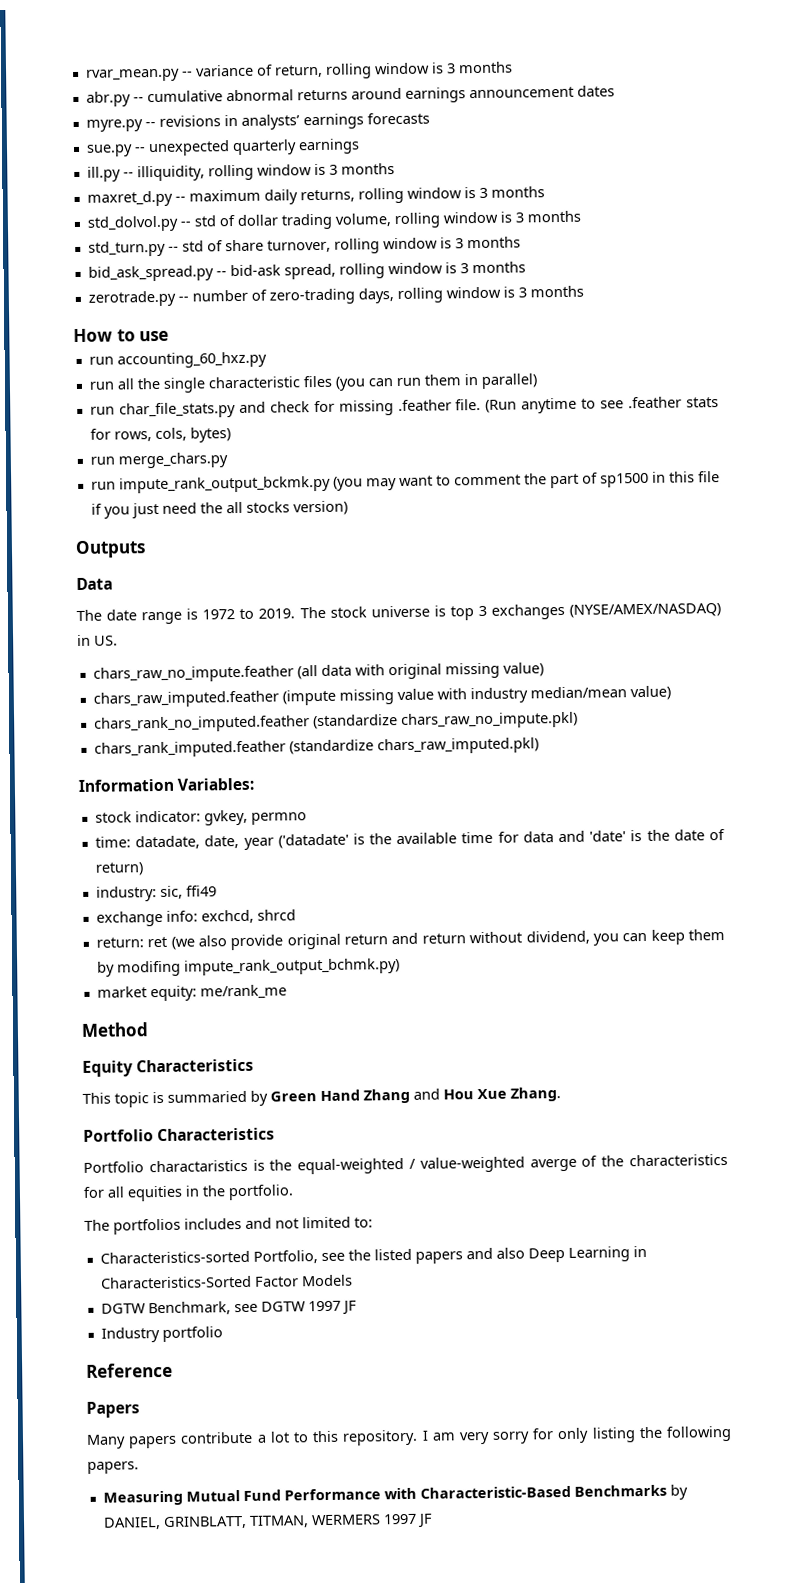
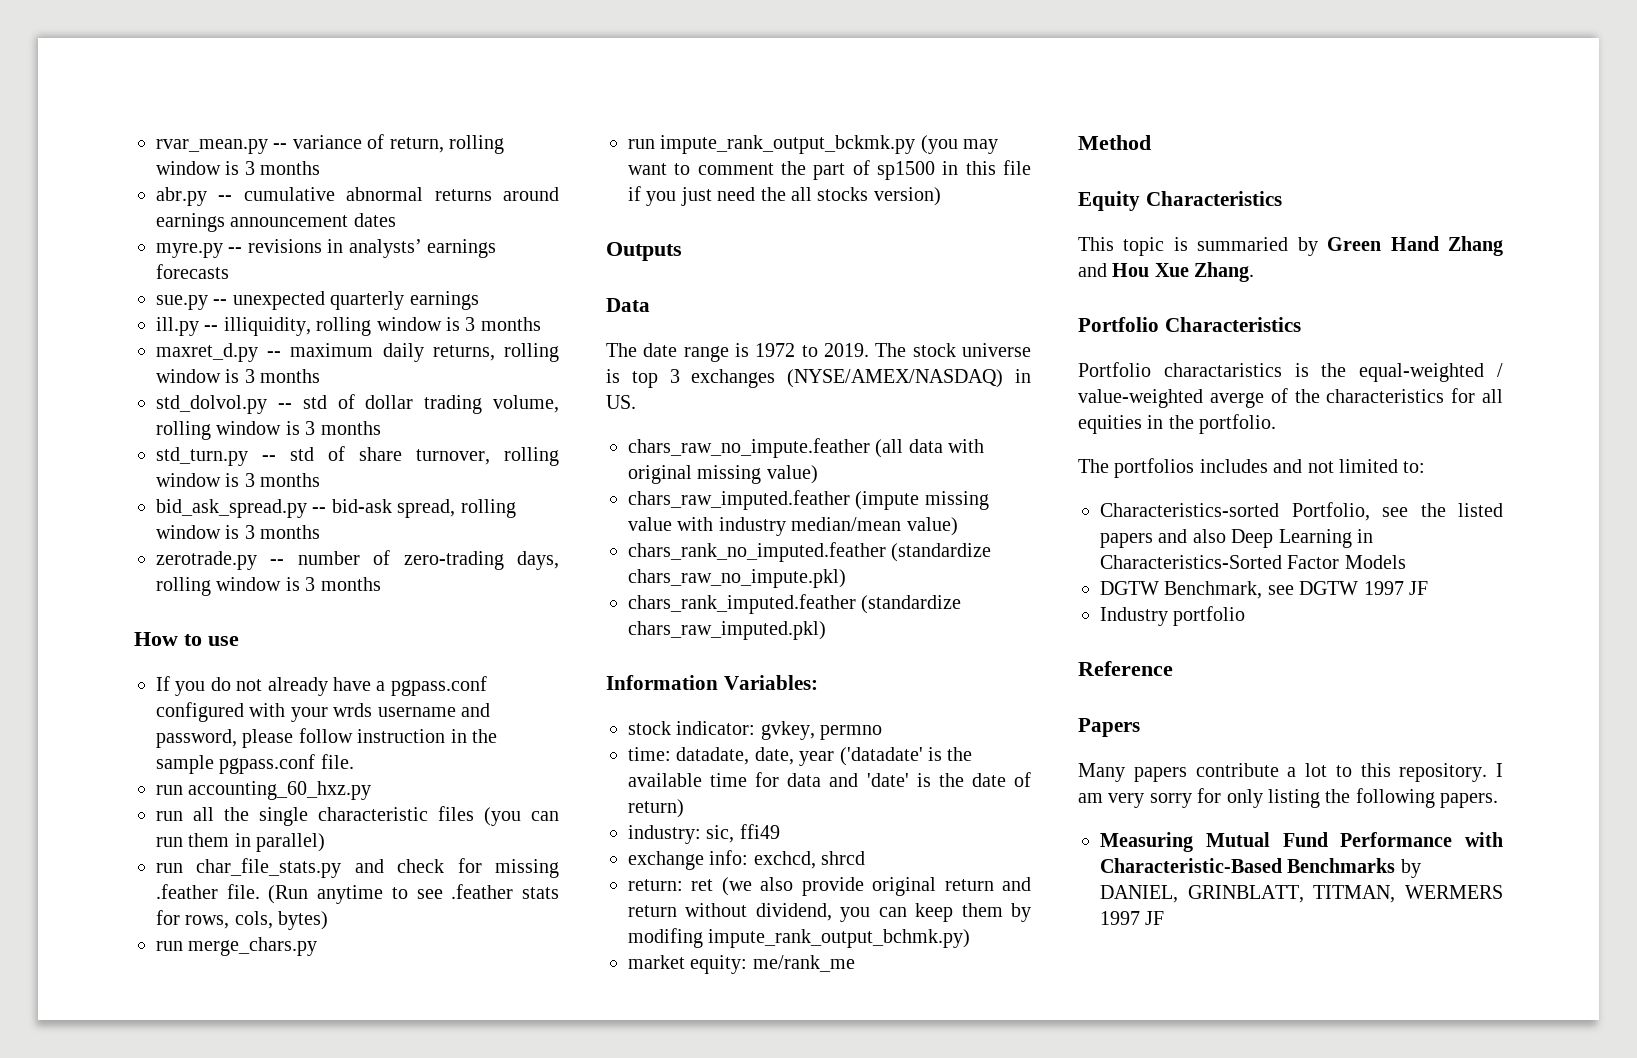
+ If you do not already have a pgpass.conf configured with your wrds username and password, please follow instruction in the sample pgpass.conf file.

